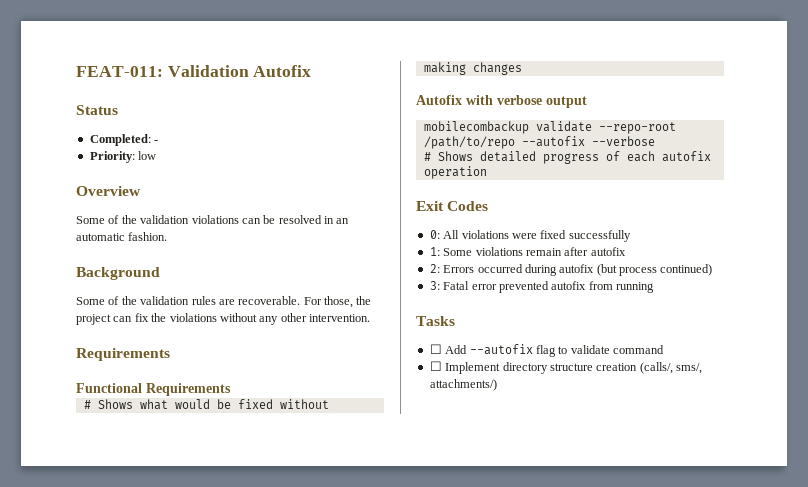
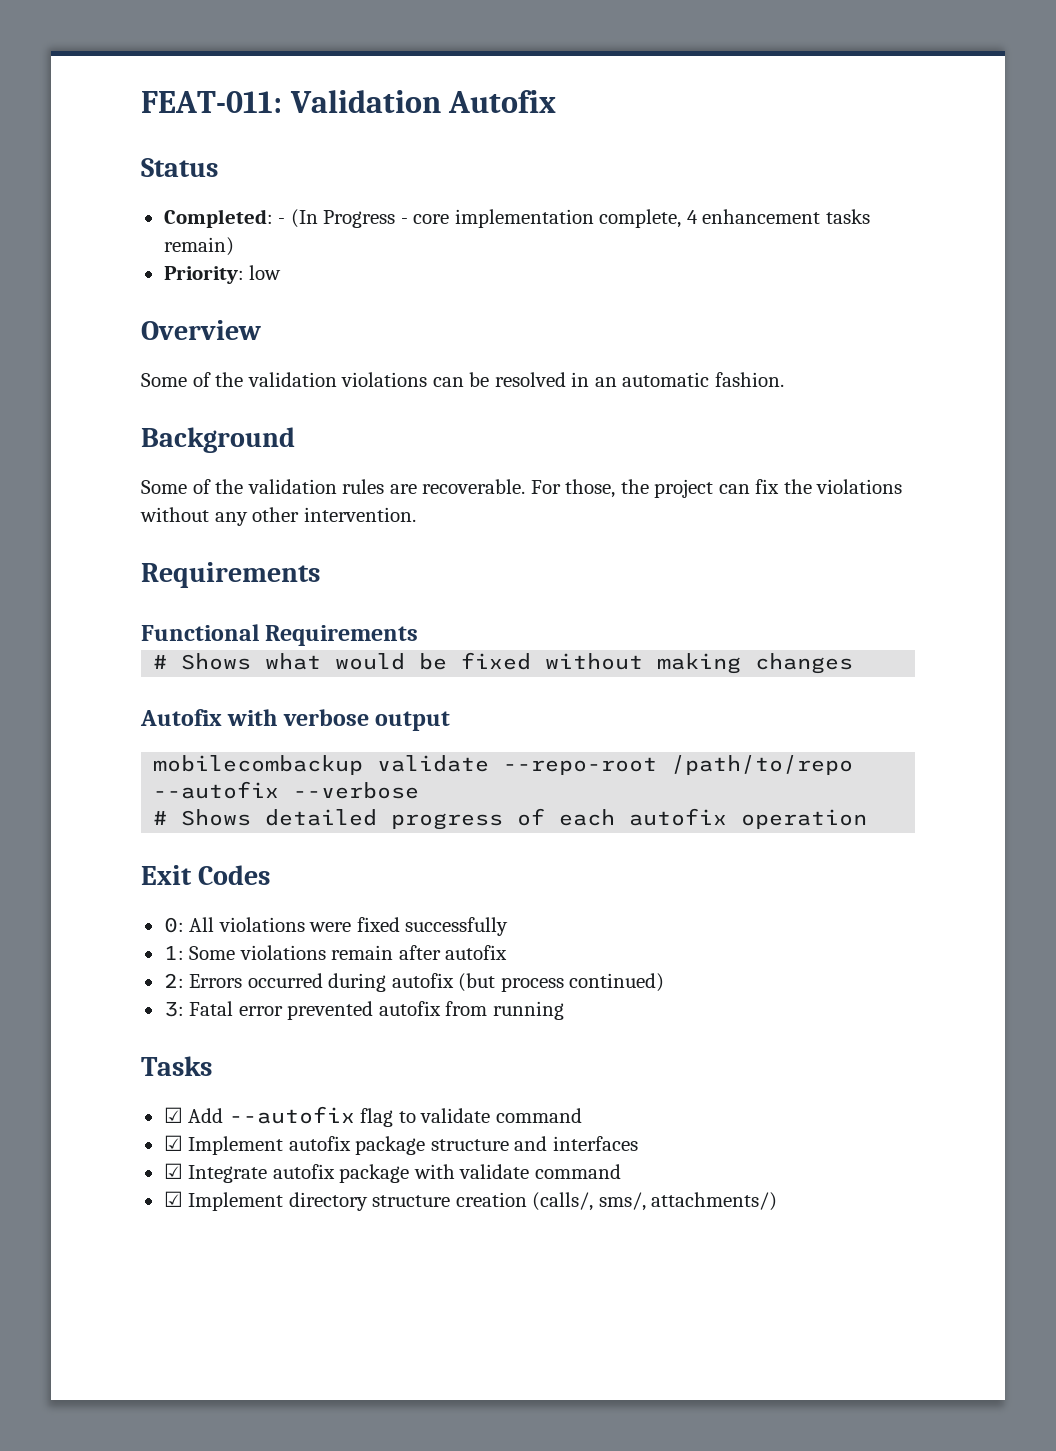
- Completed: -
+ Completed: - (In Progress - core implementation complete, 4 enhancement tasks remain)
- ☐ Add --autofix flag to validate command
+ ☑ Add --autofix flag to validate command
- ☐ Implement directory structure creation (calls/, sms/, attachments/)
+ ☑ Implement autofix package structure and interfaces
+ ☑ Integrate autofix package with validate command
+ ☑ Implement directory structure creation (calls/, sms/, attachments/)

